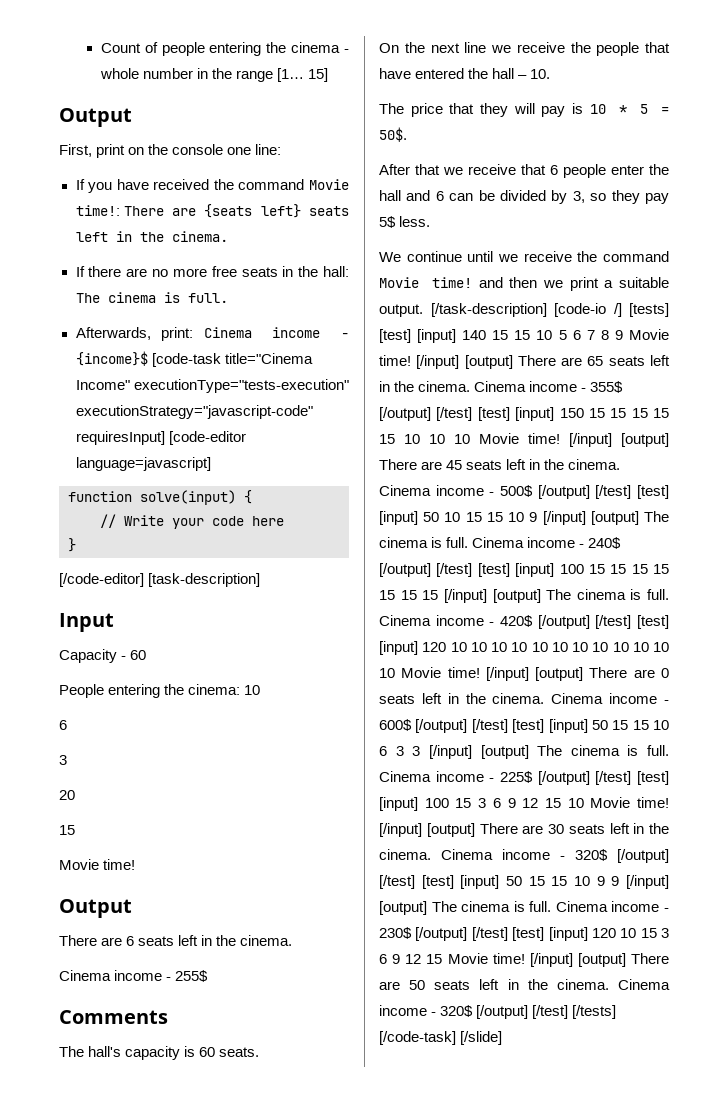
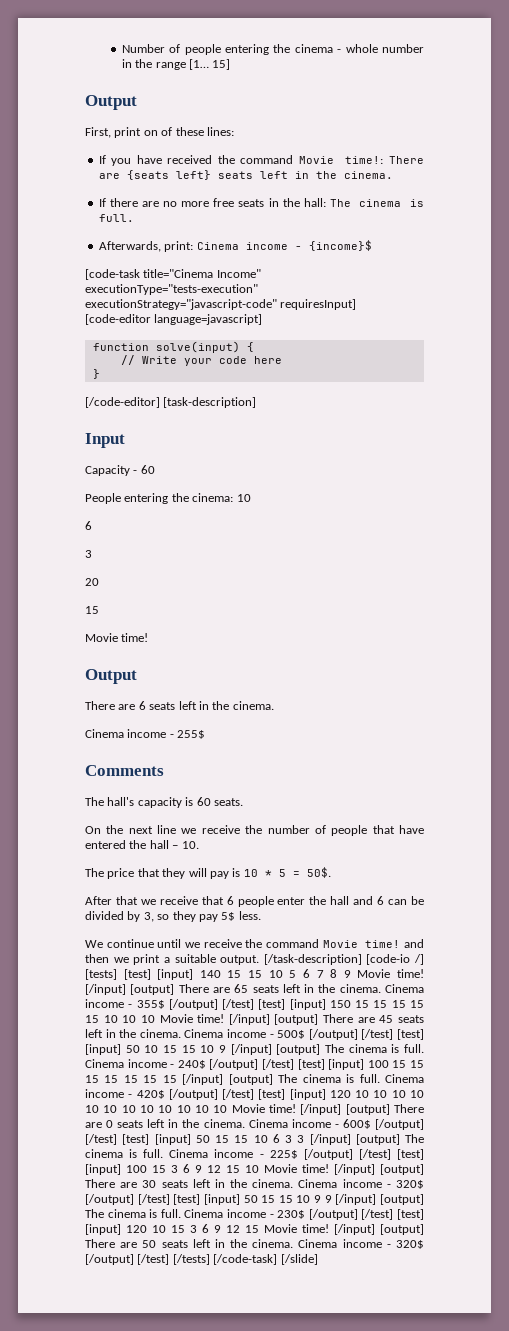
- Count of people entering the cinema - whole number in the range [1…
+ Number of people entering the cinema - whole number in the range [1…
- First, print on the console one line:
+ First, print on of these lines:
- Afterwards, print: Cinema income - {income}$ [code-task title="Cinema Income" executionType="tests-execution" executionStrategy="javascript-code" requiresInput] [code-editor language=javascript]
+ Afterwards, print: Cinema income - {income}$
+ [code-task title="Cinema Income" executionType="tests-execution" executionStrategy="javascript-code" requiresInput] [code-editor language=javascript]
- On the next line we receive the people that have entered the hall – 10.
+ On the next line we receive the number of people that have entered the hall – 10.

